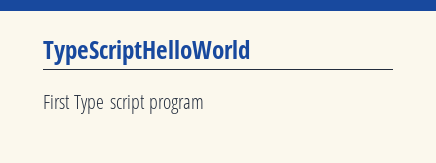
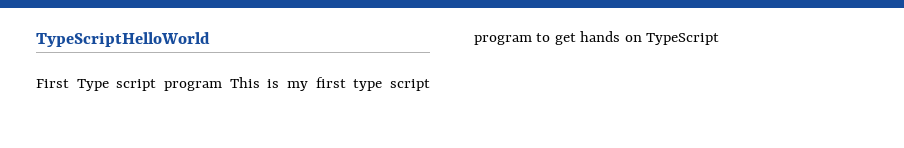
- First Type script program
+ First Type script program This is my first type script program to get hands on TypeScript

